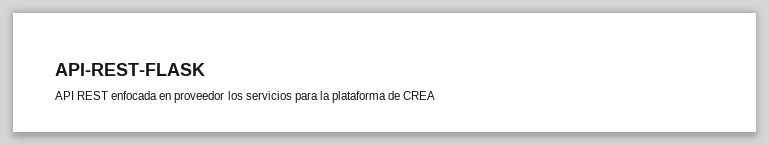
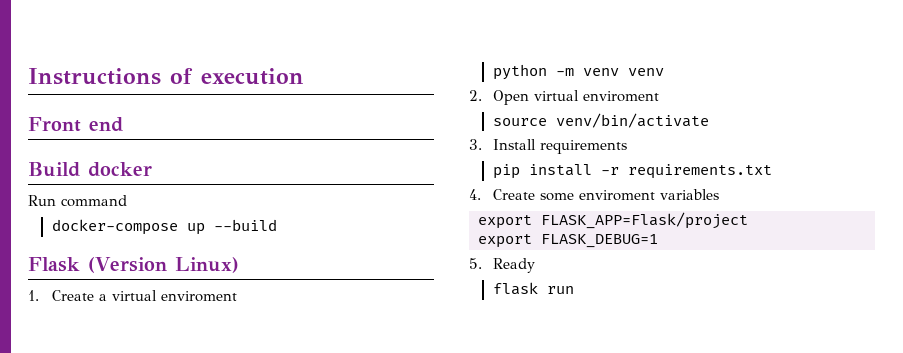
- API-REST-FLASK
- API REST enfocada en proveedor los servicios para la plataforma de CREA
+ Instructions of execution
+ Front end
+ Build docker
+ Run command
+ docker-compose up --build
+ Flask (Version Linux)
+ 1. Create a virtual enviroment
+ python -m venv venv
+ 2. Open virtual enviroment
+ source venv/bin/activate
+ 3. Install requirements
+ pip install -r requirements.txt
+ 4. Create some enviroment variables
+ export FLASK_APP=Flask/project
+ export FLASK_DEBUG=1
+ 5. Ready
+ flask run

